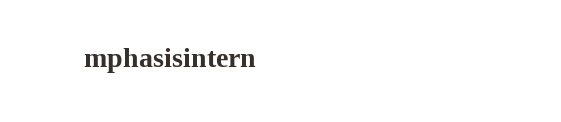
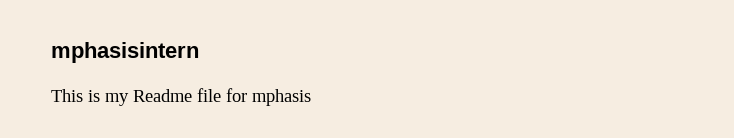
+ This is my Readme file for mphasis

